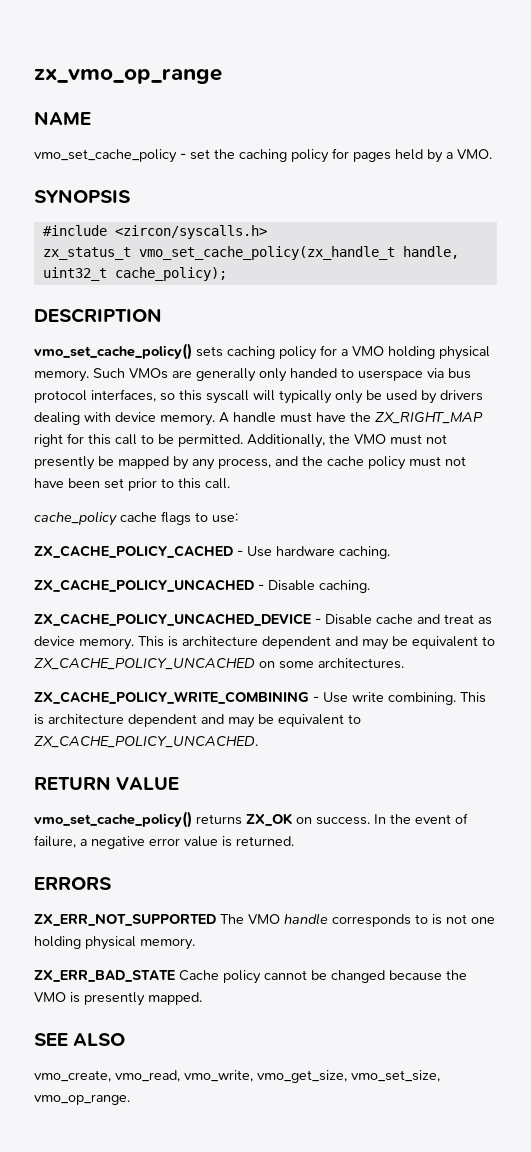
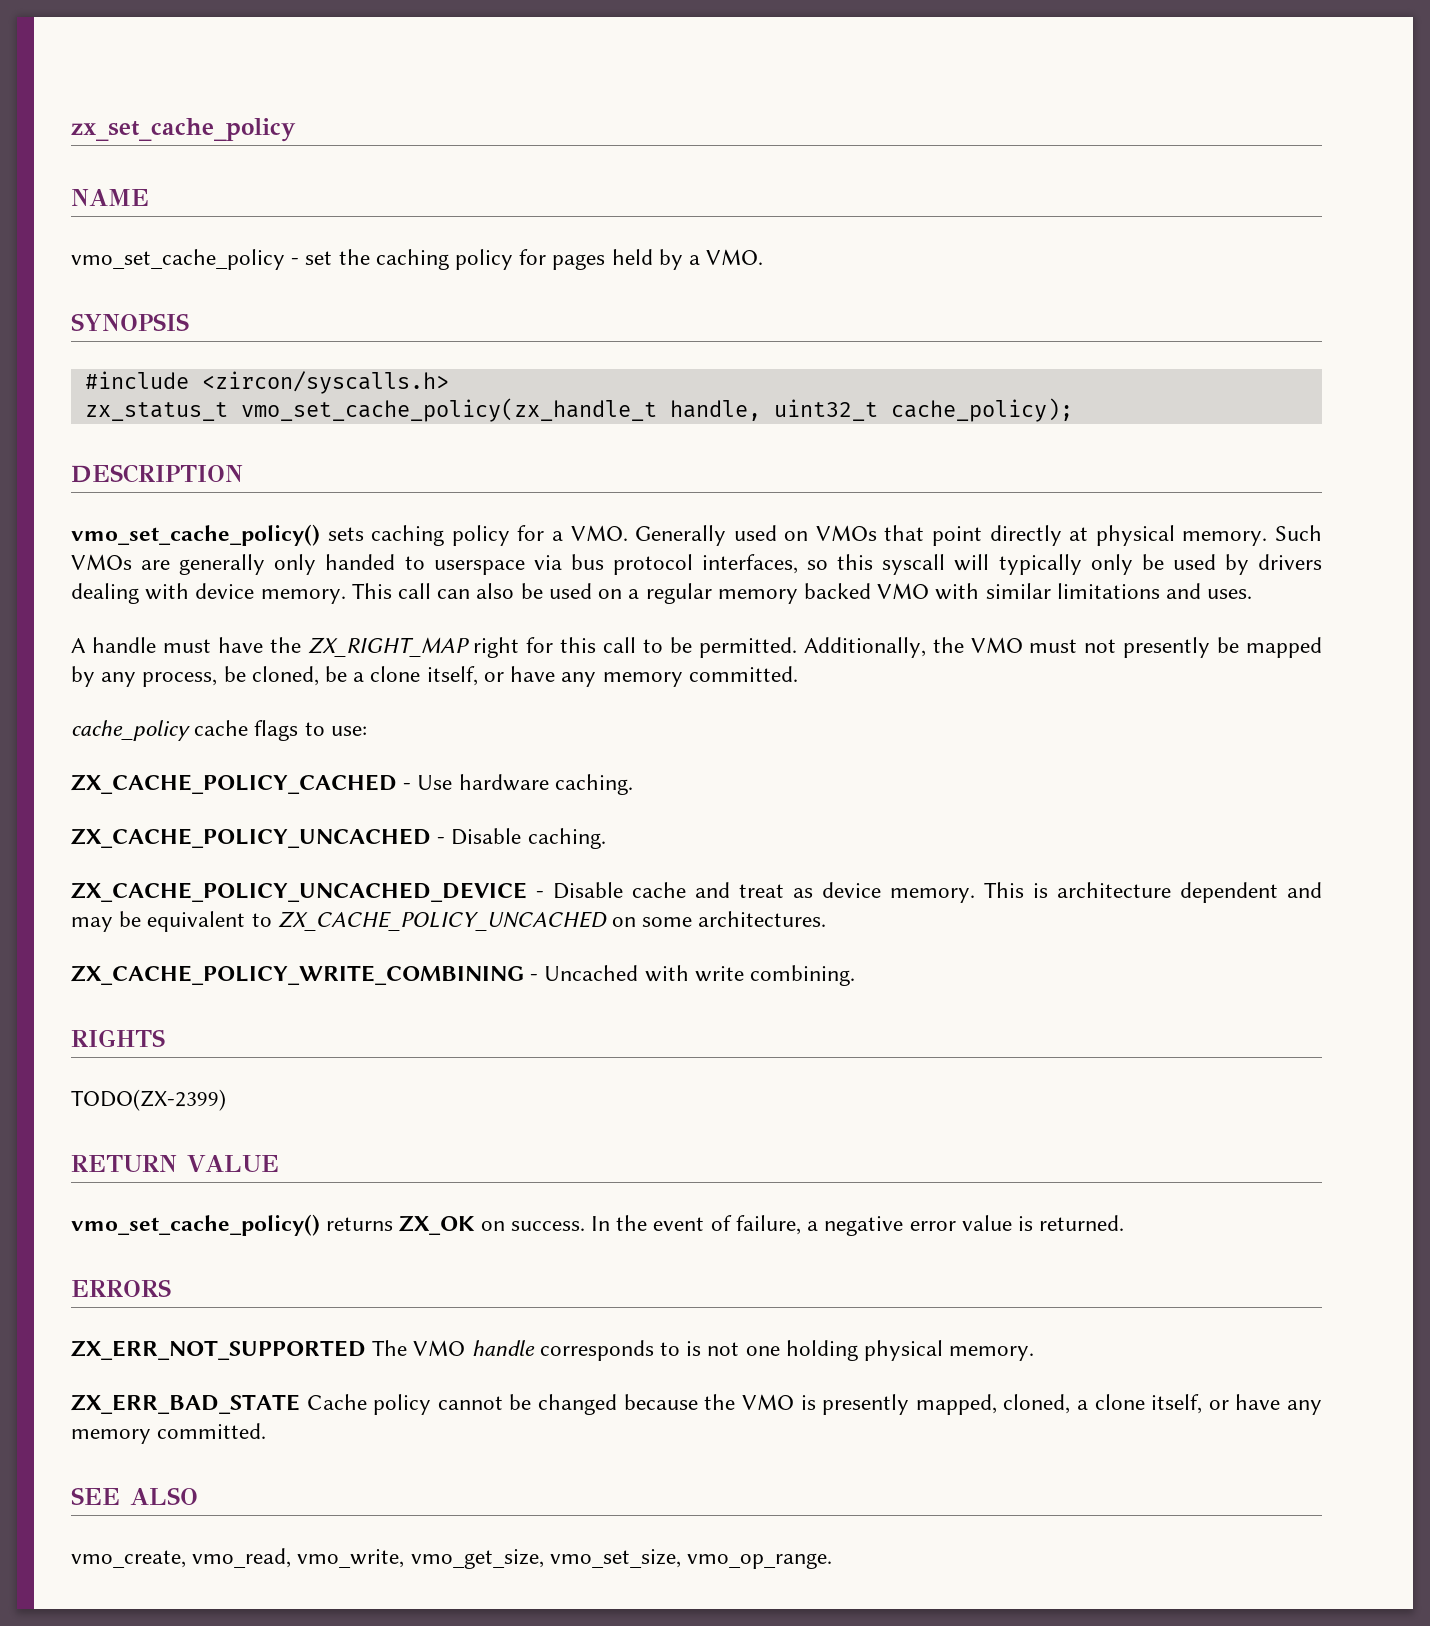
- zx_vmo_op_range
+ zx_set_cache_policy
- vmo_set_cache_policy() sets caching policy for a VMO holding physical memory.
+ vmo_set_cache_policy() sets caching policy for a VMO. Generally used on VMOs that point directly at physical memory.
- Such VMOs are generally only handed to userspace via bus protocol interfaces, so this syscall will typically only be used by drivers dealing with device memory. A handle must have the ZX_RIGHT_MAP right for this call to be permitted.
+ Such VMOs are generally only handed to userspace via bus protocol interfaces, so this syscall will typically only be used by drivers dealing with device memory. This call can also be used on a regular memory backed VMO with similar limitations and uses.
+ A handle must have the ZX_RIGHT_MAP right for this call to be permitted.
- Additionally, the VMO must not presently be mapped by any process, and the cache policy must not have been set prior to this call.
+ Additionally, the VMO must not presently be mapped by any process, be cloned, be a clone itself, or have any memory committed.
- ZX_CACHE_POLICY_WRITE_COMBINING - Use write combining. This is architecture dependent and may be equivalent to ZX_CACHE_POLICY_UNCACHED.
+ ZX_CACHE_POLICY_WRITE_COMBINING - Uncached with write combining.
+ RIGHTS
+ TODO(ZX-2399)
- ZX_ERR_BAD_STATE Cache policy cannot be changed because the VMO is presently mapped.
+ ZX_ERR_BAD_STATE Cache policy cannot be changed because the VMO is presently mapped, cloned, a clone itself, or have any memory committed.

